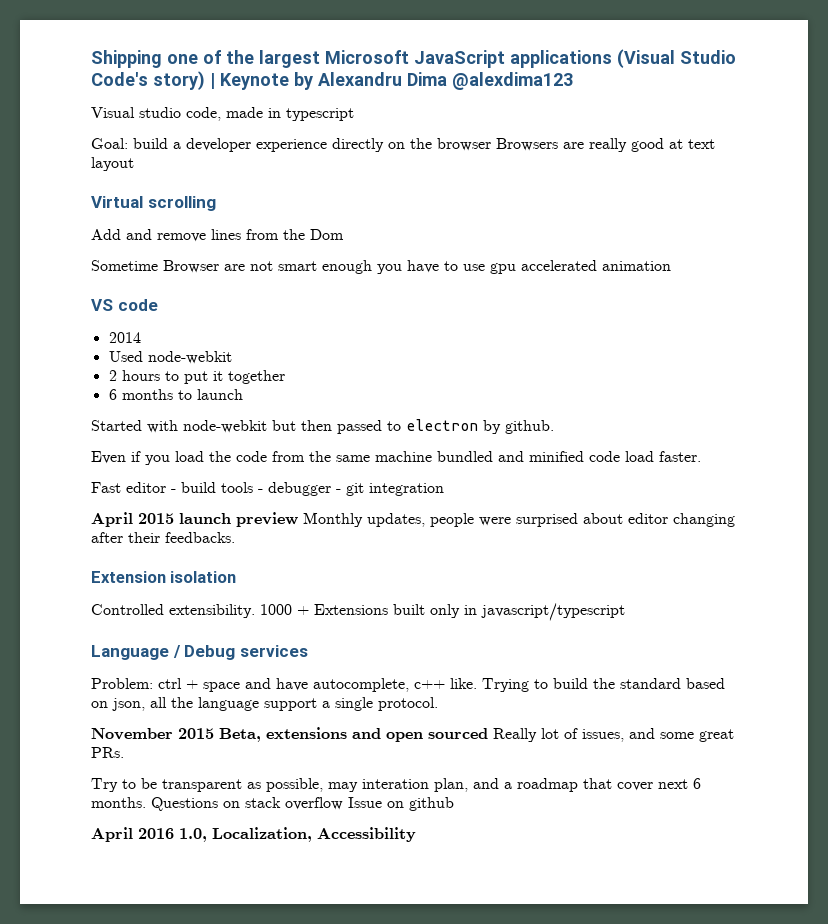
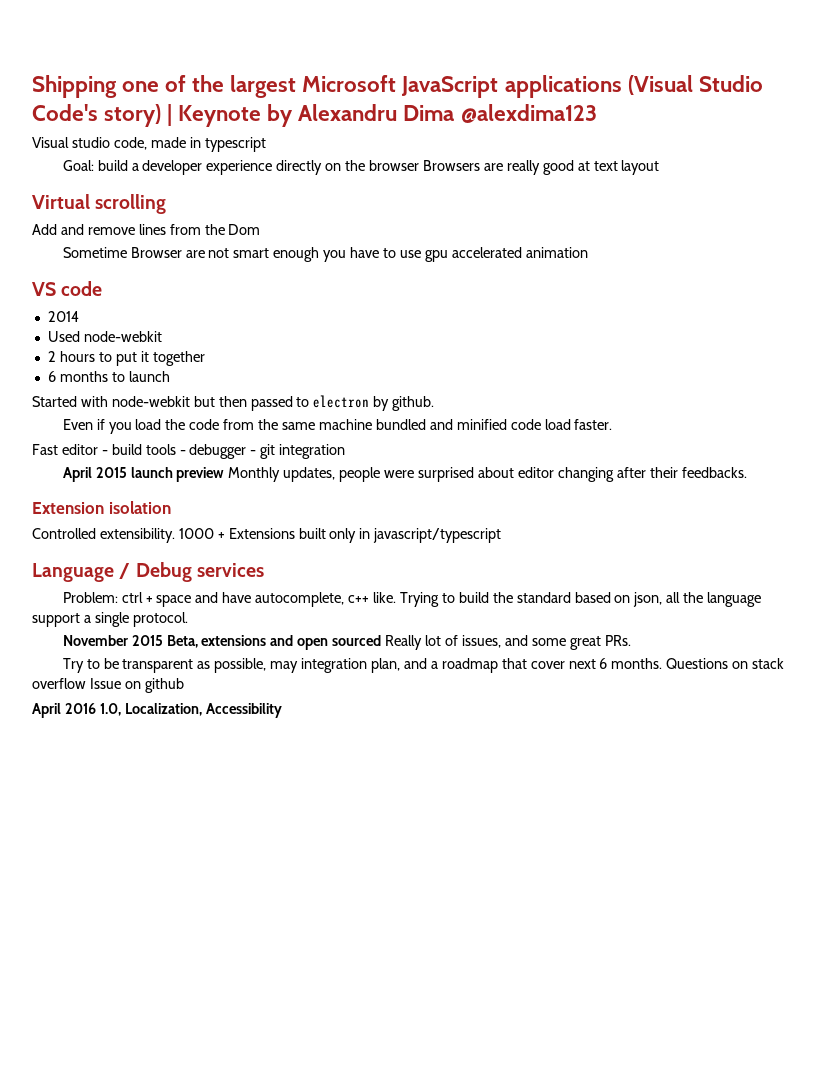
- Try to be transparent as possible, may interation plan, and a roadmap that cover next 6 months.
+ Try to be transparent as possible, may integration plan, and a roadmap that cover next 6 months.

